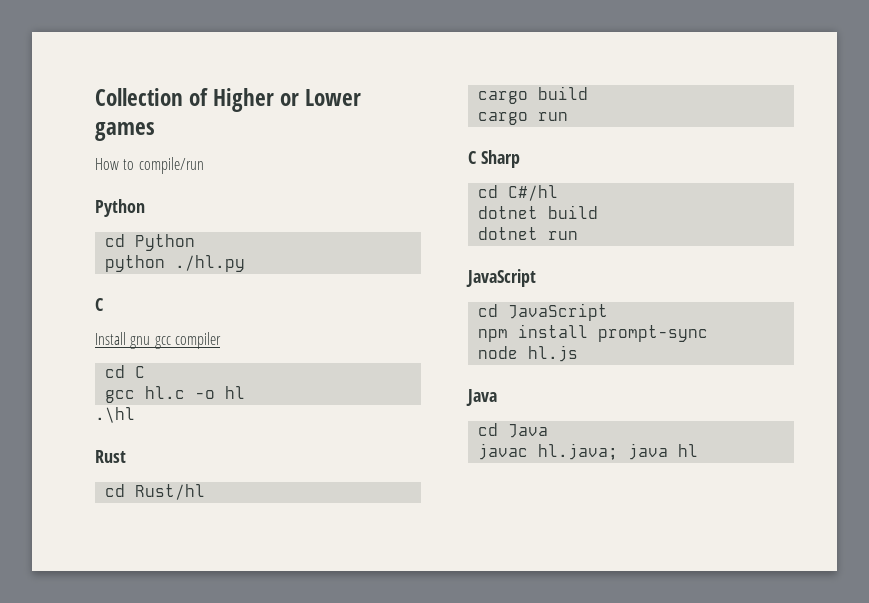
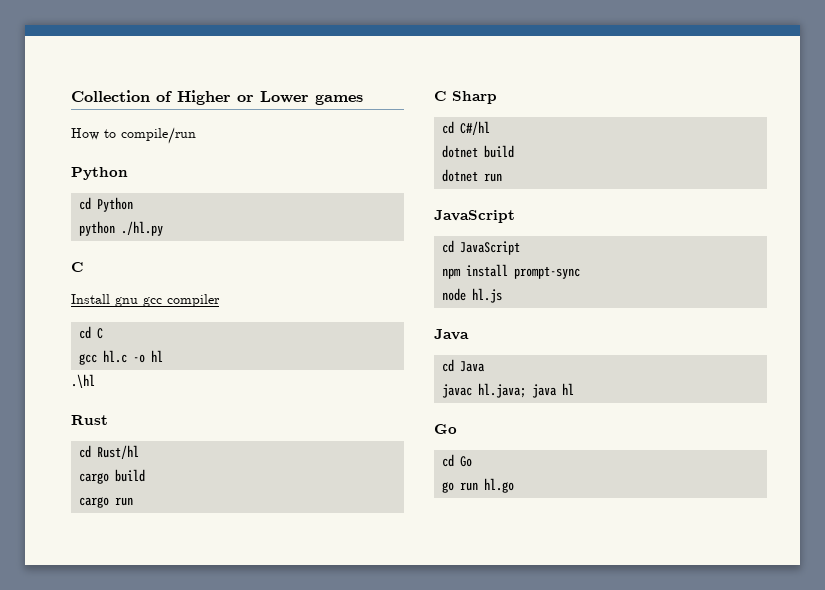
  javac hl.java; java hl
+ Go
+ cd Go
+ go run hl.go

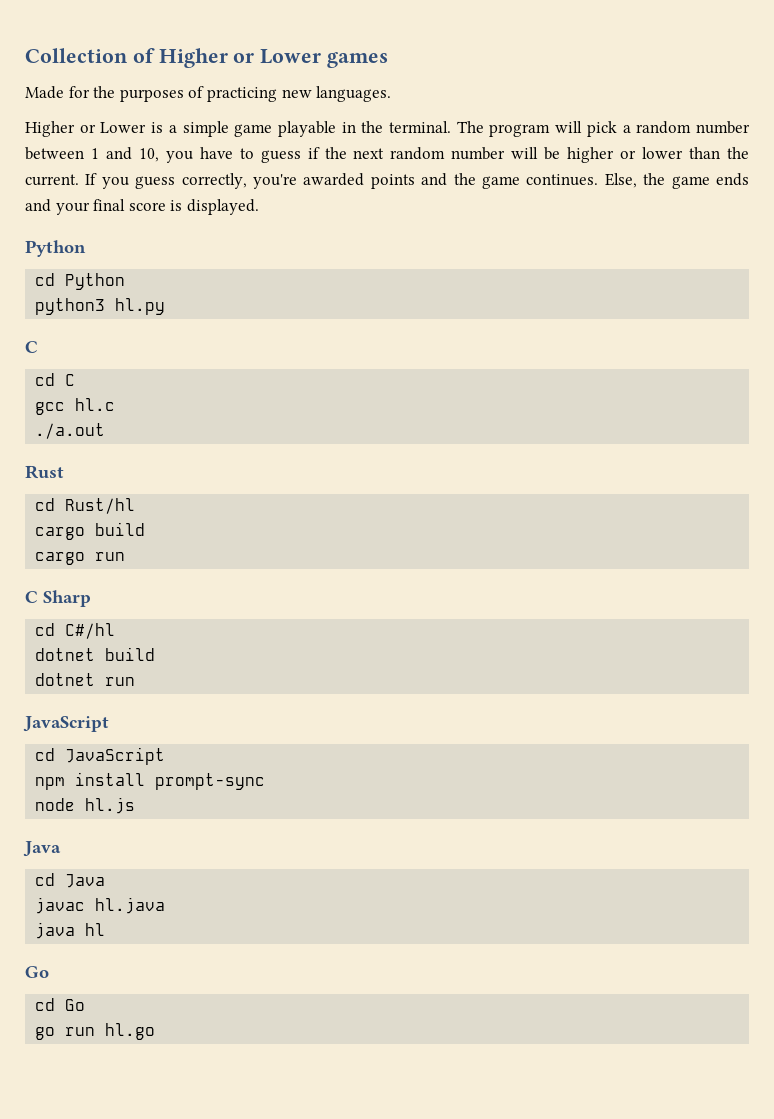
- How to compile/run
+ Made for the purposes of practicing new languages.
+ Higher or Lower is a simple game playable in the terminal. The program will pick a random number between 1 and 10, you have to guess if the next random number will be higher or lower than the current. If you guess correctly, you're awarded points and the game continues. Else, the game ends and your final score is displayed.
- python ./hl.py
+ python3 hl.py
  C
- Install gnu gcc compiler
- gcc hl.c -o hl
- .\hl
+ gcc hl.c
+ ./a.out
- javac hl.java; java hl
+ javac hl.java
+ java hl

